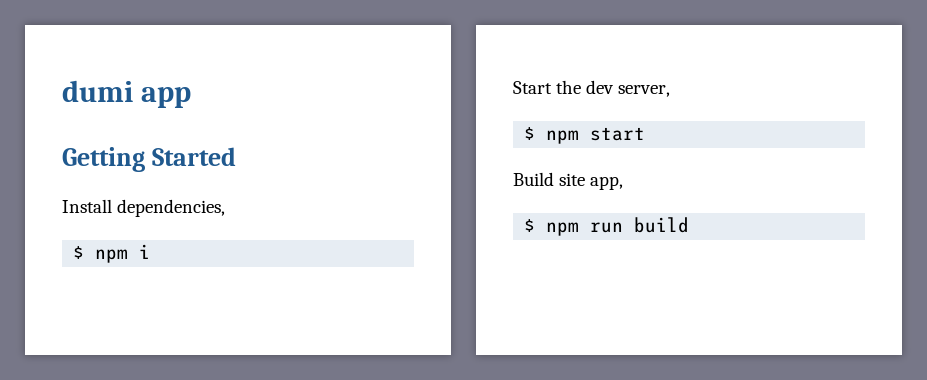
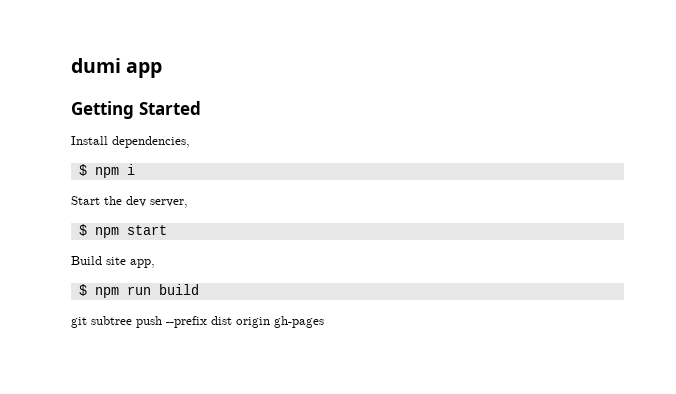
+ git subtree push --prefix dist origin gh-pages

